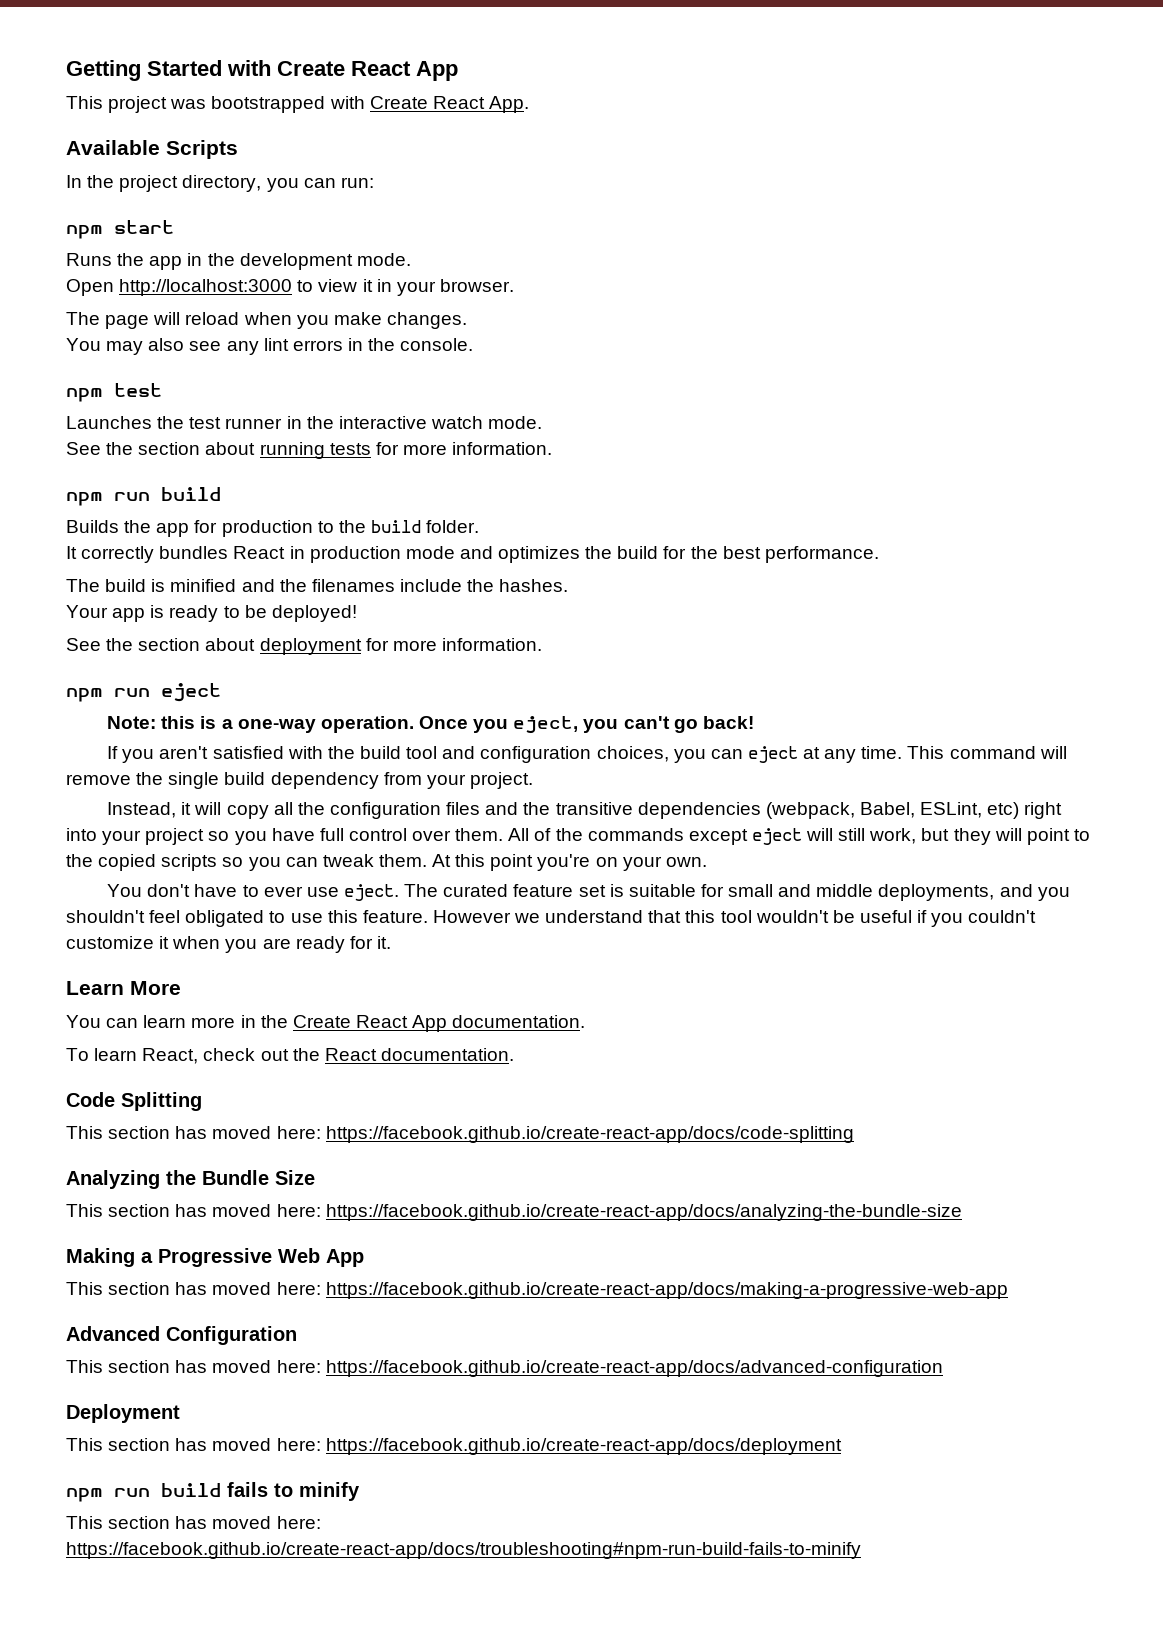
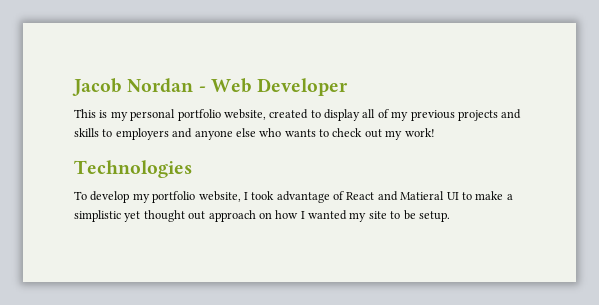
- Getting Started with Create React App
- This project was bootstrapped with Create React App.
- Available Scripts
- In the project directory, you can run:
- npm start
- Runs the app in the development mode.
- Open http://localhost:3000 to view it in your browser.
- The page will reload when you make changes.
- You may also see any lint errors in the console.
- npm test
- Launches the test runner in the interactive watch mode.
- See the section about running tests for more information.
- npm run build
- Builds the app for production to the build folder.
- It correctly bundles React in production mode and optimizes the build for the best performance.
- The build is minified and the filenames include the hashes.
- Your app is ready to be deployed!
- See the section about deployment for more information.
- npm run eject
- Note: this is a one-way operation. Once you eject, you can't go back!
- If you aren't satisfied with the build tool and configuration choices, you can eject at any time. This command will remove the single build dependency from your project.
- Instead, it will copy all the configuration files and the transitive dependencies (webpack, Babel, ESLint, etc) right into your project so you have full control over them. All of the commands except eject will still work, but they will point to the copied scripts so you can tweak them. At this point you're on your own.
- You don't have to ever use eject. The curated feature set is suitable for small and middle deployments, and you shouldn't feel obligated to use this feature. However we understand that this tool wouldn't be useful if you couldn't customize it when you are ready for it.
- Learn More
- You can learn more in the Create React App documentation.
- To learn React, check out the React documentation.
- Code Splitting
- This section has moved here: https://facebook.github.io/create-react-app/docs/code-splitting
- Analyzing the Bundle Size
- This section has moved here: https://facebook.github.io/create-react-app/docs/analyzing-the-bundle-size
- Making a Progressive Web App
- This section has moved here: https://facebook.github.io/create-react-app/docs/making-a-progressive-web-app
- Advanced Configuration
- This section has moved here: https://facebook.github.io/create-react-app/docs/advanced-configuration
- Deployment
- This section has moved here: https://facebook.github.io/create-react-app/docs/deployment
- npm run build fails to minify
- This section has moved here: https://facebook.github.io/create-react-app/docs/troubleshooting#npm-run-build-fails-to-minify
+ Jacob Nordan - Web Developer
+ This is my personal portfolio website, created to display all of my previous projects and skills to employers and anyone else who wants to check out my work!
+ Technologies
+ To develop my portfolio website, I took advantage of React and Matieral UI to make a simplistic yet thought out approach on how I wanted my site to be setup.

